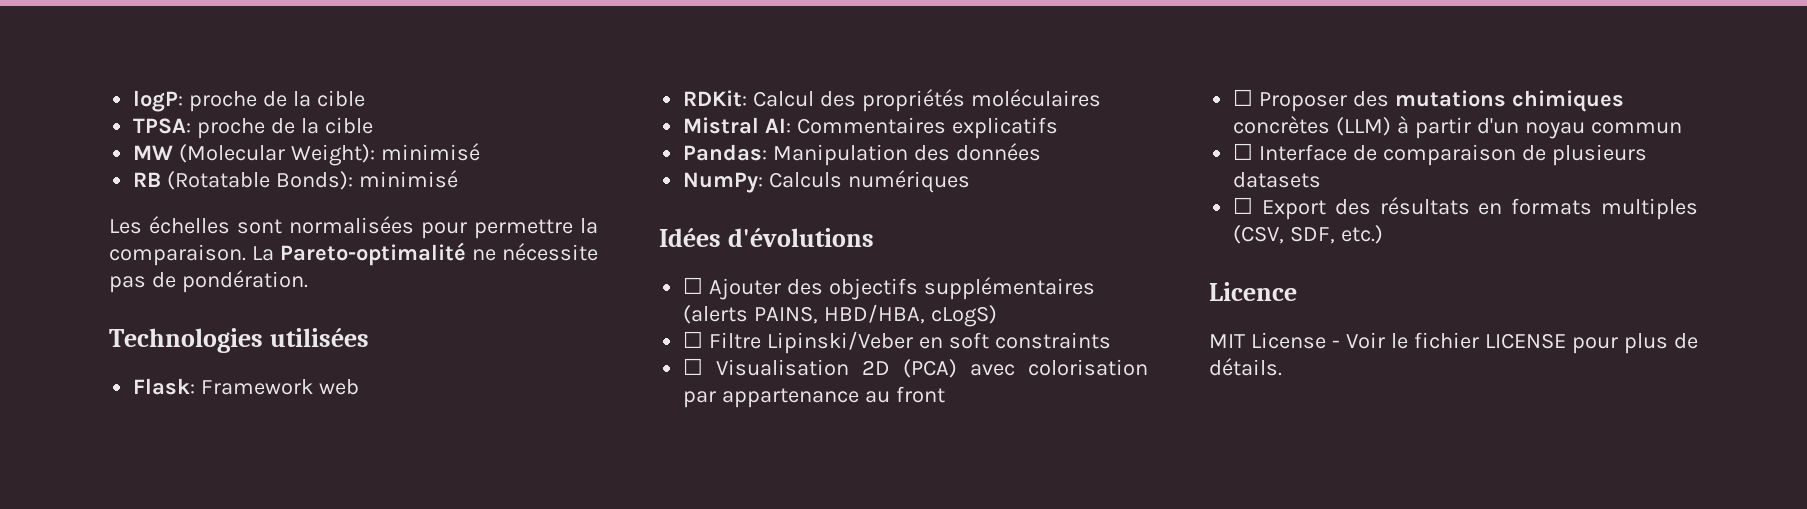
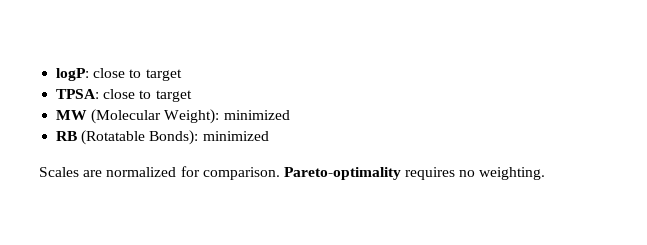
- logP: proche de la cible
- TPSA: proche de la cible
+ logP: close to target
+ TPSA: close to target
- MW (Molecular Weight): minimisé
+ MW (Molecular Weight): minimized
- RB (Rotatable Bonds): minimisé
- Les échelles sont normalisées pour permettre la comparaison. La Pareto-optimalité ne nécessite pas de pondération.
- Technologies utilisées
- Flask: Framework web
- RDKit: Calcul des propriétés moléculaires
- Mistral AI: Commentaires explicatifs
- Pandas: Manipulation des données
- NumPy: Calculs numériques
- Idées d'évolutions
- ☐ Ajouter des objectifs supplémentaires (alerts PAINS, HBD/HBA, cLogS)
- ☐ Filtre Lipinski/Veber en soft constraints
- ☐ Visualisation 2D (PCA) avec colorisation par appartenance au front
- ☐ Proposer des mutations chimiques concrètes (LLM) à partir d'un noyau commun
- ☐ Interface de comparaison de plusieurs datasets
- ☐ Export des résultats en formats multiples (CSV, SDF, etc.)
- Licence
- MIT License - Voir le fichier LICENSE pour plus de détails.
+ RB (Rotatable Bonds): minimized
+ Scales are normalized for comparison. Pareto-optimality requires no weighting.

